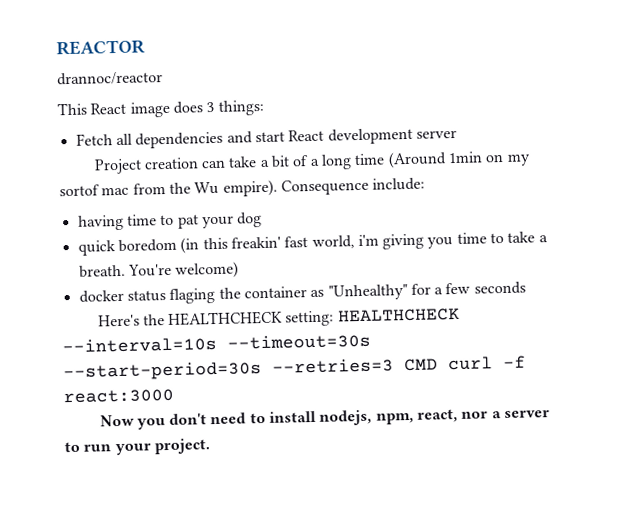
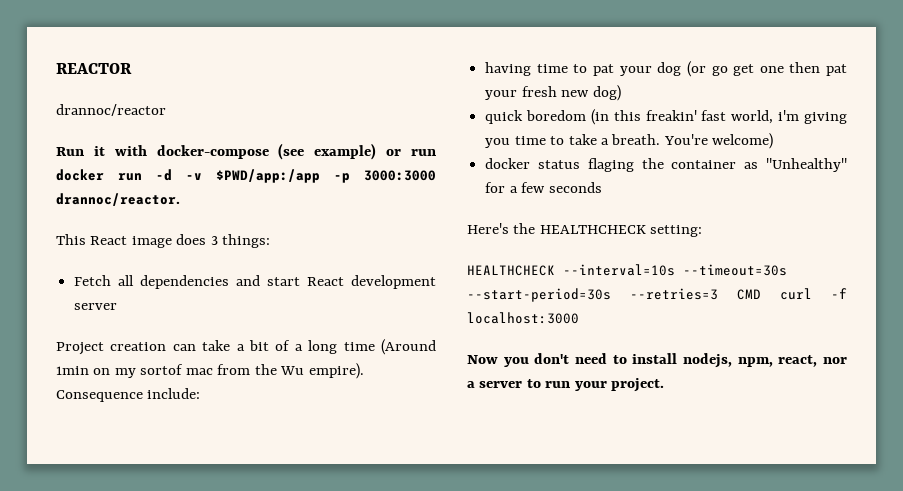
+ Run it with docker-compose (see example) or run docker run -d -v $PWD/app:/app -p 3000:3000 drannoc/reactor.
- having time to pat your dog
+ having time to pat your dog (or go get one then pat your fresh new dog)
- Here's the HEALTHCHECK setting: HEALTHCHECK --interval=10s --timeout=30s --start-period=30s --retries=3 CMD curl -f react:3000
+ Here's the HEALTHCHECK setting:
+ HEALTHCHECK --interval=10s --timeout=30s --start-period=30s --retries=3 CMD curl -f localhost:3000

